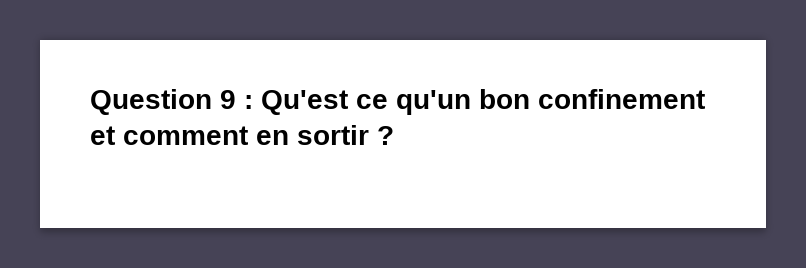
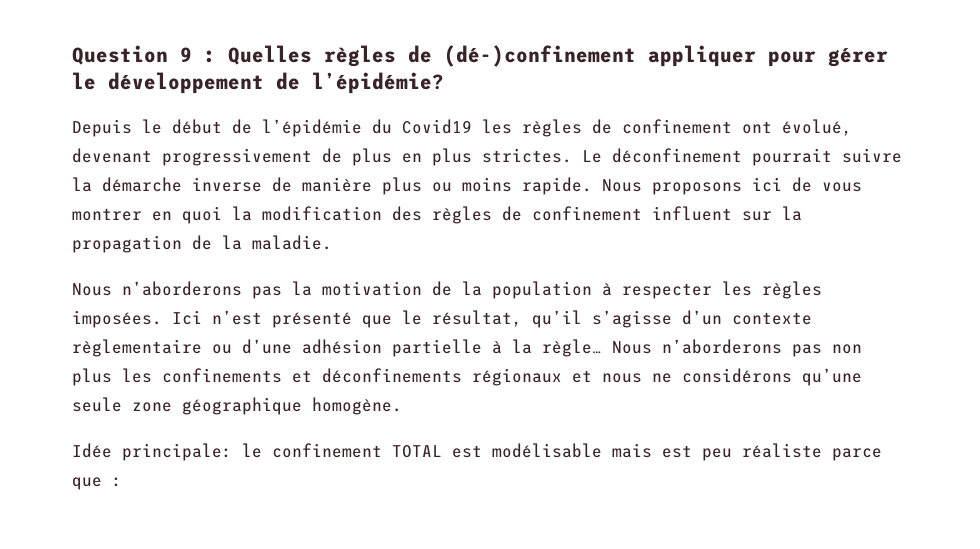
- Question 9 : Qu'est ce qu'un bon confinement et comment en sortir ?
+ Question 9 : Quelles règles de (dé-)confinement appliquer pour gérer le développement de l’épidémie?
+ Depuis le début de l’épidémie du Covid19 les règles de confinement ont évolué, devenant progressivement de plus en plus strictes. Le déconfinement pourrait suivre la démarche inverse de manière plus ou moins rapide. Nous proposons ici de vous montrer en quoi la modification des règles de confinement influent sur la propagation de la maladie.
+ Nous n’aborderons pas la motivation de la population à respecter les règles imposées. Ici n’est présenté que le résultat, qu’il s’agisse d’un contexte règlementaire ou d’une adhésion partielle à la règle… Nous n’aborderons pas non plus les confinements et déconfinements régionaux et nous ne considérons qu’une seule zone géographique homogène.
+ Idée principale: le confinement TOTAL est modélisable mais est peu réaliste parce que :

